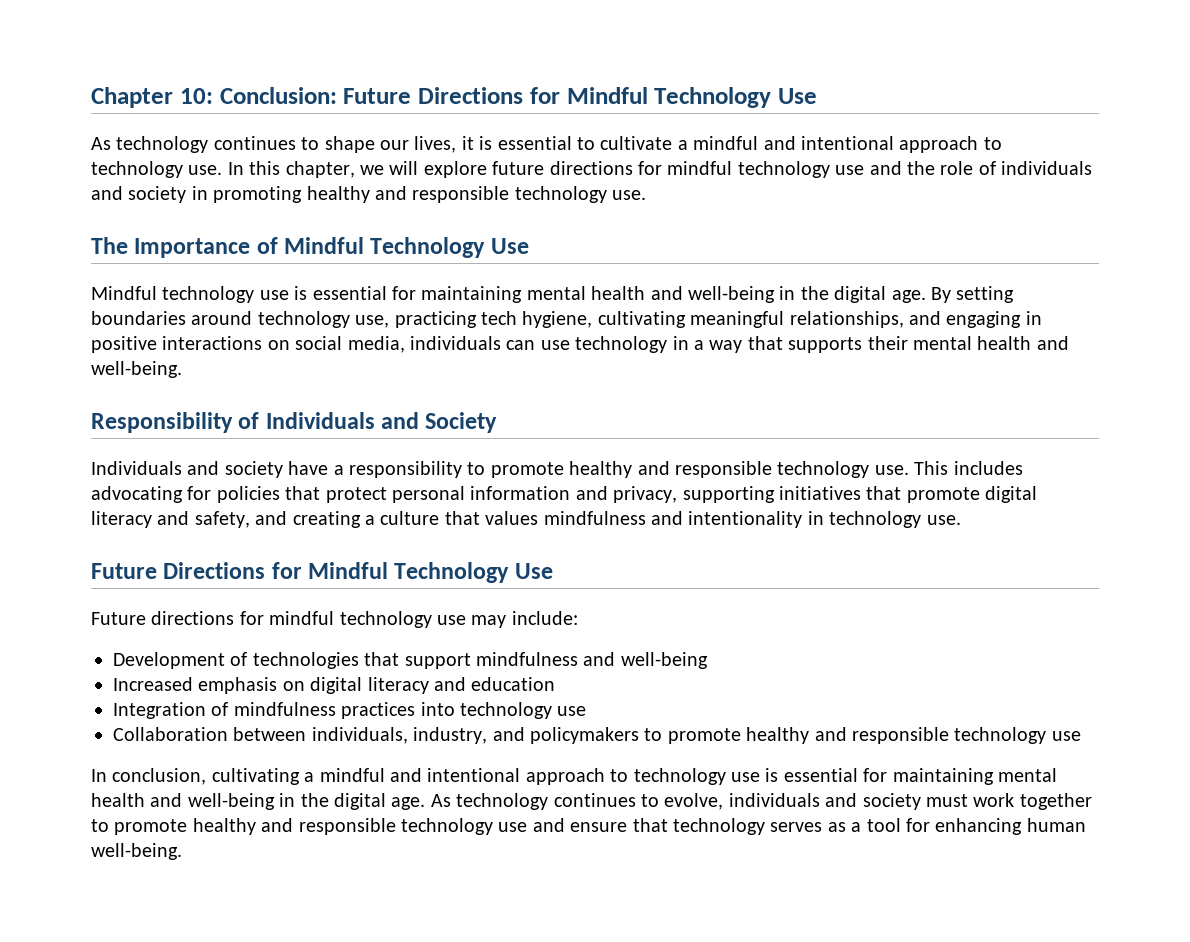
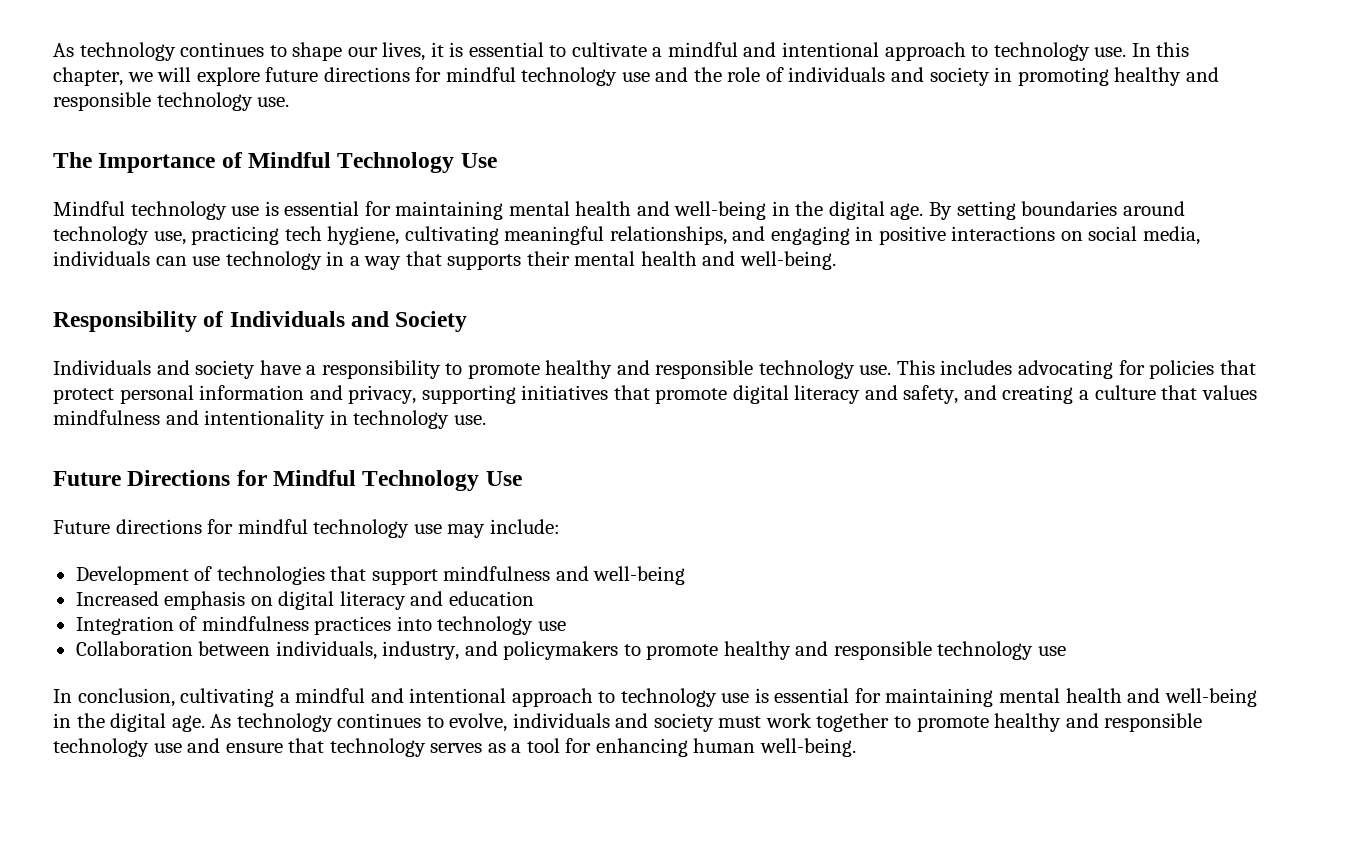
- Chapter 10: Conclusion: Future Directions for Mindful Technology Use

